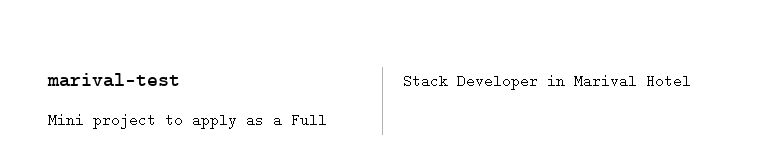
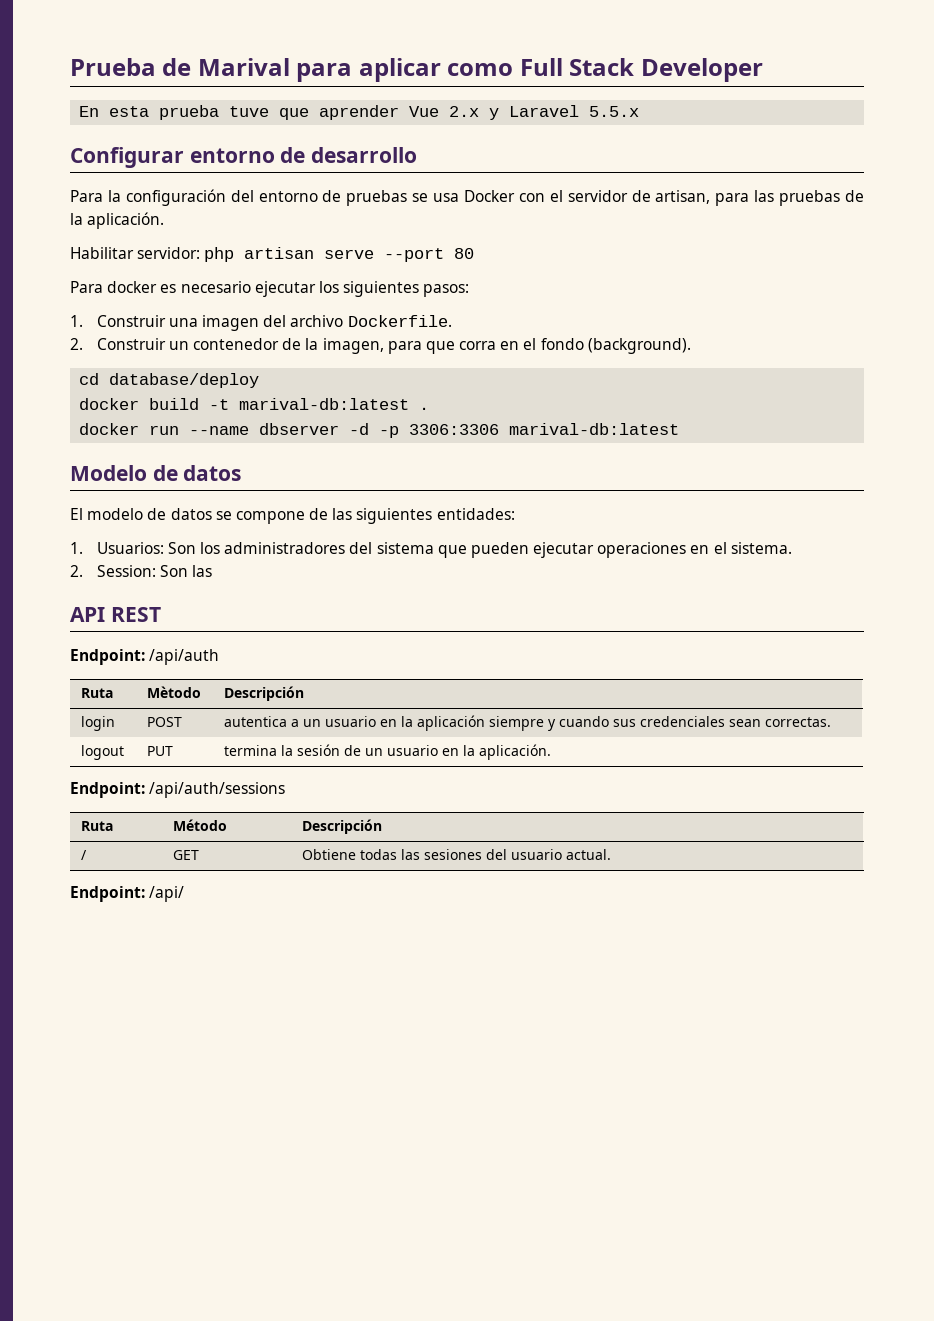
- marival-test
- Mini project to apply as a Full Stack Developer in Marival Hotel
+ Prueba de Marival para aplicar como Full Stack Developer
+ En esta prueba tuve que aprender Vue 2.x y Laravel 5.5.x
+ Configurar entorno de desarrollo
+ Para la configuración del entorno de pruebas se usa Docker con el servidor de artisan, para las pruebas de la aplicación.
+ Habilitar servidor: php artisan serve --port 80
+ Para docker es necesario ejecutar los siguientes pasos:
+ 1. Construir una imagen del archivo Dockerfile.
+ 2. Construir un contenedor de la imagen, para que corra en el fondo (background).
+ cd database/deploy
+ docker build -t marival-db:latest .
+ docker run --name dbserver -d -p 3306:3306 marival-db:latest
+ Modelo de datos
+ El modelo de datos se compone de las siguientes entidades:
+ 1. Usuarios: Son los administradores del sistema que pueden ejecutar operaciones en el sistema.
+ 2. Session: Son las
+ API REST
+ Endpoint: /api/auth
+ Ruta | Mètodo | Descripción
+ login | POST | autentica a un usuario en la aplicación siempre y cuando sus credenciales sean correctas.
+ logout | PUT | termina la sesión de un usuario en la aplicación.
+ Endpoint: /api/auth/sessions
+ Ruta | Método | Descripción
+ / | GET | Obtiene todas las sesiones del usuario actual.
+ Endpoint: /api/

